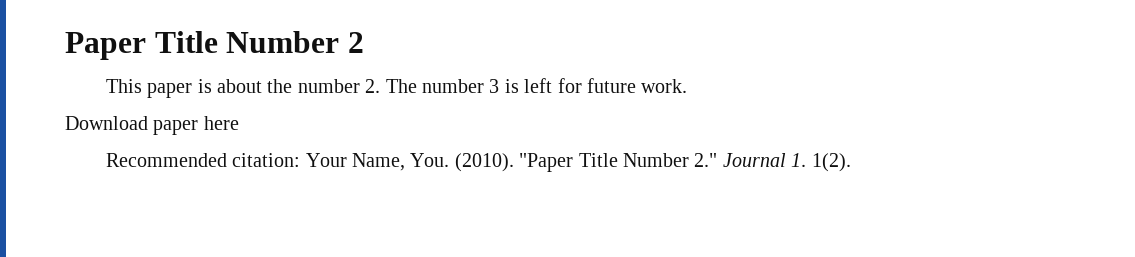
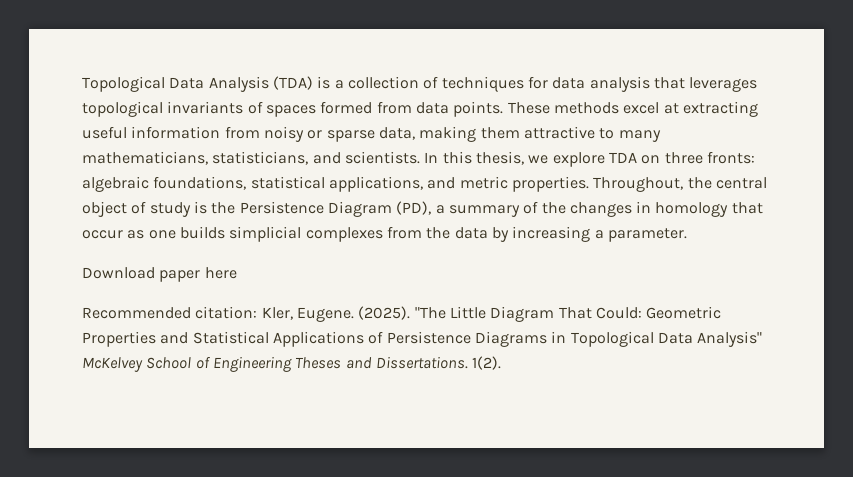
- Paper Title Number 2
- This paper is about the number 2. The number 3 is left for future work.
+ Topological Data Analysis (TDA) is a collection of techniques for data analysis that leverages topological invariants of spaces formed from data points. These methods excel at extracting useful information from noisy or sparse data, making them attractive to many mathematicians, statisticians, and scientists. In this thesis, we explore TDA on three fronts: algebraic foundations, statistical applications, and metric properties. Throughout, the central object of study is the Persistence Diagram (PD), a summary of the changes in homology that occur as one builds simplicial complexes from the data by increasing a parameter.
- Recommended citation: Your Name, You. (2010). "Paper Title Number 2." Journal 1. 1(2).
+ Recommended citation: Kler, Eugene. (2025). "The Little Diagram That Could: Geometric Properties and Statistical Applications of Persistence Diagrams in Topological Data Analysis" McKelvey School of Engineering Theses and Dissertations. 1(2).

